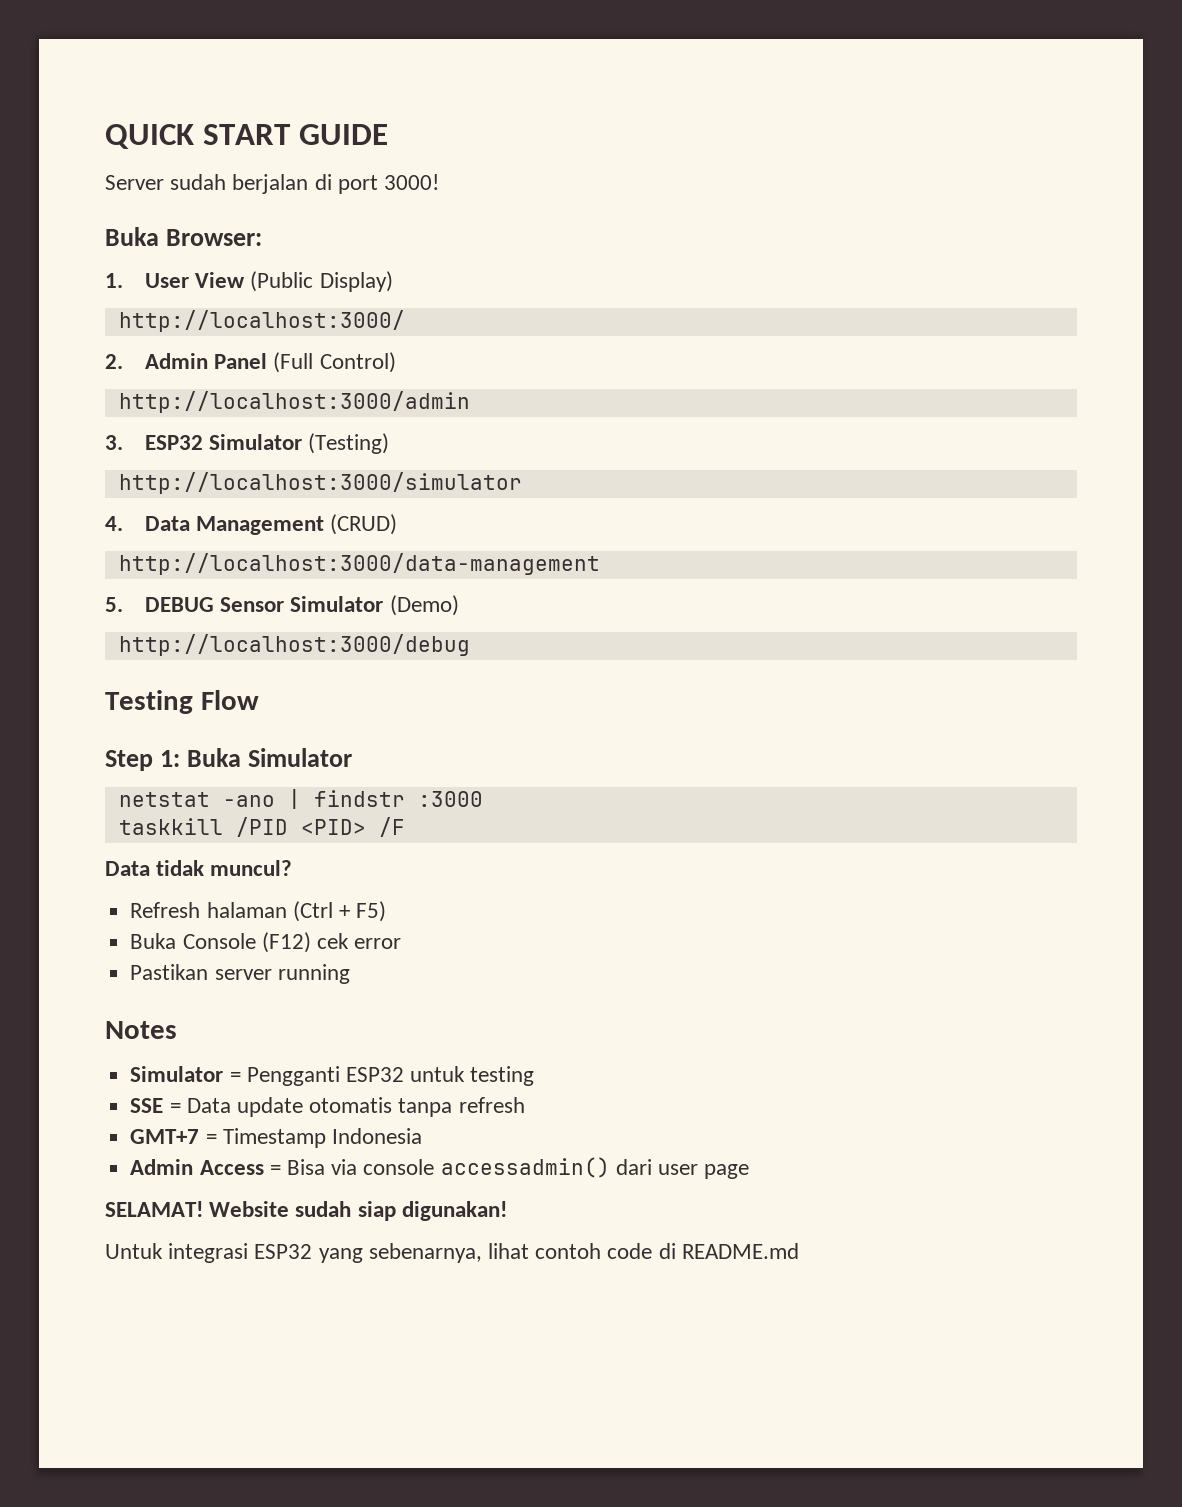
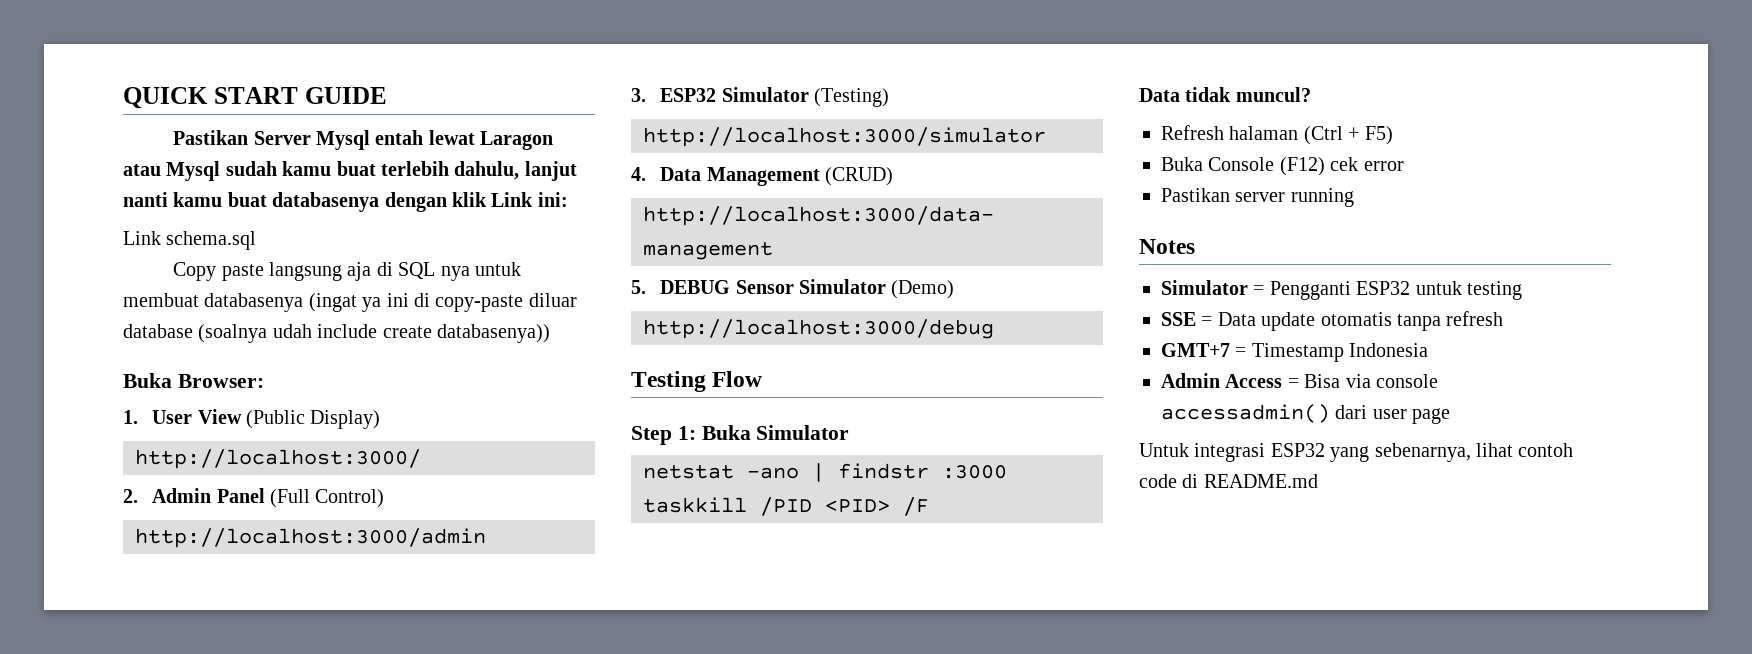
- Server sudah berjalan di port 3000!
+ Pastikan Server Mysql entah lewat Laragon atau Mysql sudah kamu buat terlebih dahulu, lanjut nanti kamu buat databasenya dengan klik Link ini:
+ Link schema.sql
+ Copy paste langsung aja di SQL nya untuk membuat databasenya (ingat ya ini di copy-paste diluar database (soalnya udah include create databasenya))
- SELAMAT! Website sudah siap digunakan!

